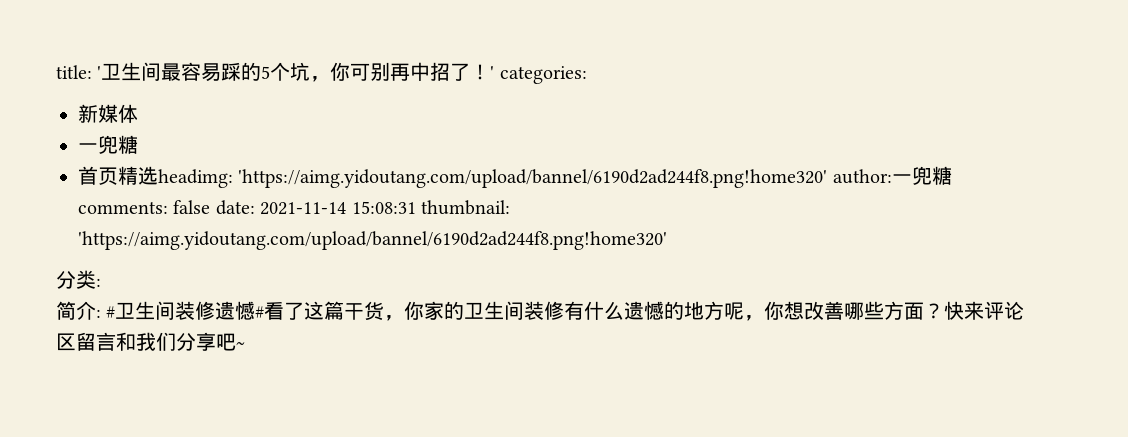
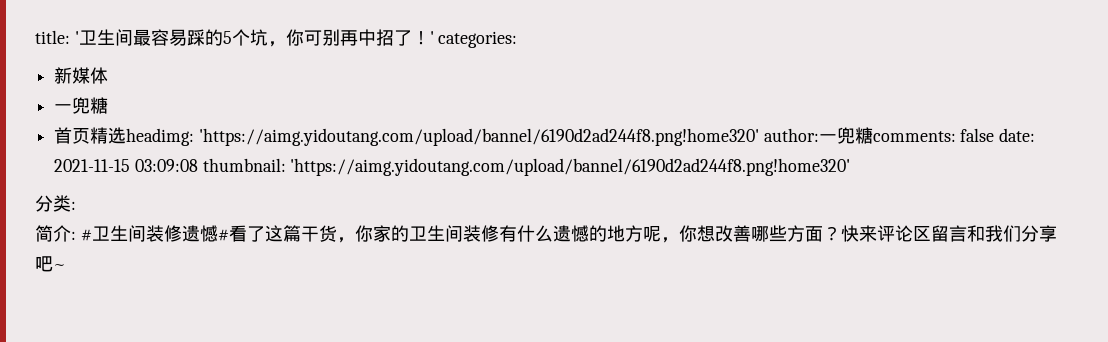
- 首页精选headimg: 'https://aimg.yidoutang.com/upload/bannel/6190d2ad244f8.png!home320' author:一兜糖comments: false date: 2021-11-14 15:08:31 thumbnail: 'https://aimg.yidoutang.com/upload/bannel/6190d2ad244f8.png!home320'
+ 首页精选headimg: 'https://aimg.yidoutang.com/upload/bannel/6190d2ad244f8.png!home320' author:一兜糖comments: false date: 2021-11-15 03:09:08 thumbnail: 'https://aimg.yidoutang.com/upload/bannel/6190d2ad244f8.png!home320'

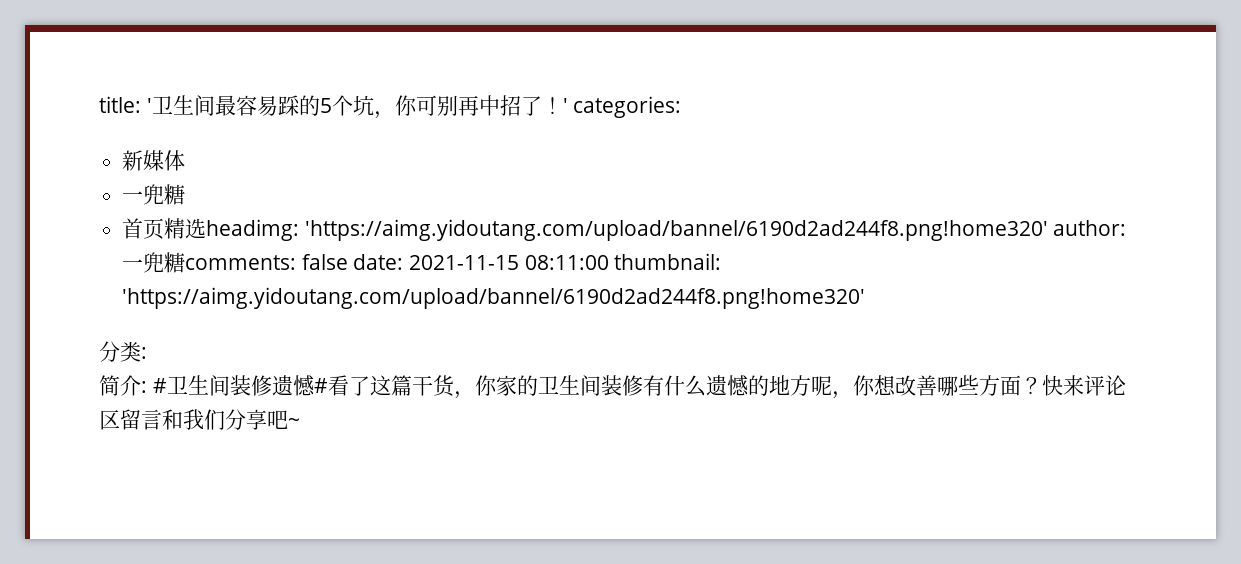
- 首页精选headimg: 'https://aimg.yidoutang.com/upload/bannel/6190d2ad244f8.png!home320' author:一兜糖comments: false date: 2021-11-15 03:09:08 thumbnail: 'https://aimg.yidoutang.com/upload/bannel/6190d2ad244f8.png!home320'
+ 首页精选headimg: 'https://aimg.yidoutang.com/upload/bannel/6190d2ad244f8.png!home320' author:一兜糖comments: false date: 2021-11-15 08:11:00 thumbnail: 'https://aimg.yidoutang.com/upload/bannel/6190d2ad244f8.png!home320'

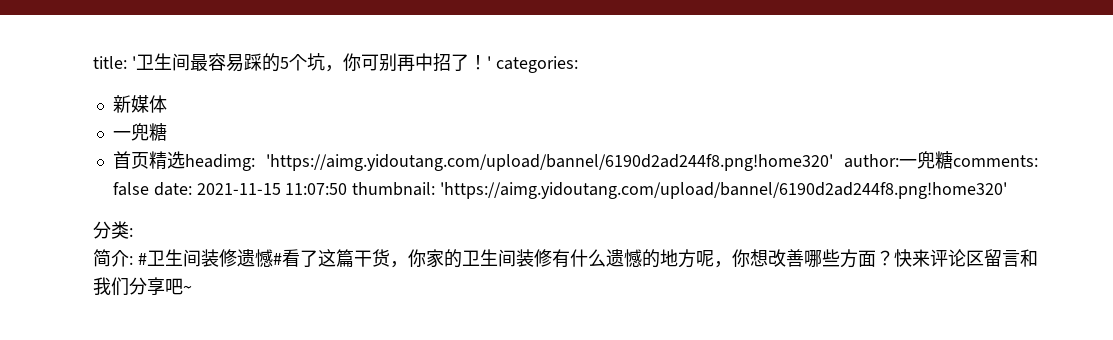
- 首页精选headimg: 'https://aimg.yidoutang.com/upload/bannel/6190d2ad244f8.png!home320' author:一兜糖comments: false date: 2021-11-15 08:11:00 thumbnail: 'https://aimg.yidoutang.com/upload/bannel/6190d2ad244f8.png!home320'
+ 首页精选headimg: 'https://aimg.yidoutang.com/upload/bannel/6190d2ad244f8.png!home320' author:一兜糖comments: false date: 2021-11-15 11:07:50 thumbnail: 'https://aimg.yidoutang.com/upload/bannel/6190d2ad244f8.png!home320'

